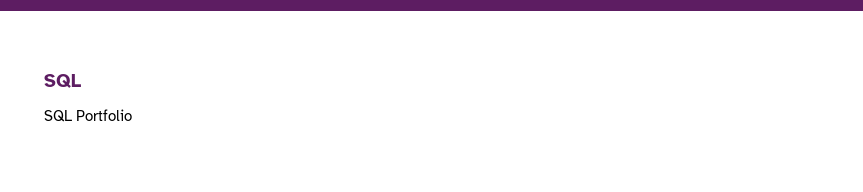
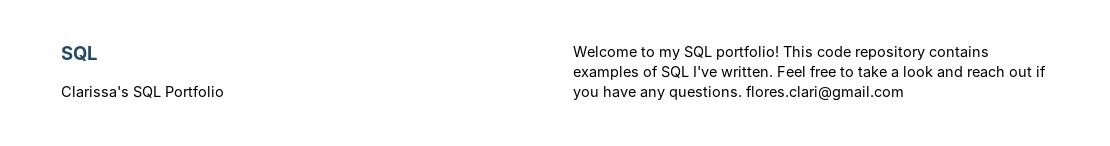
- SQL Portfolio
+ Clarissa's SQL Portfolio
+ Welcome to my SQL portfolio! This code repository contains examples of SQL I've written. Feel free to take a look and reach out if you have any questions. flores.clari@gmail.com

